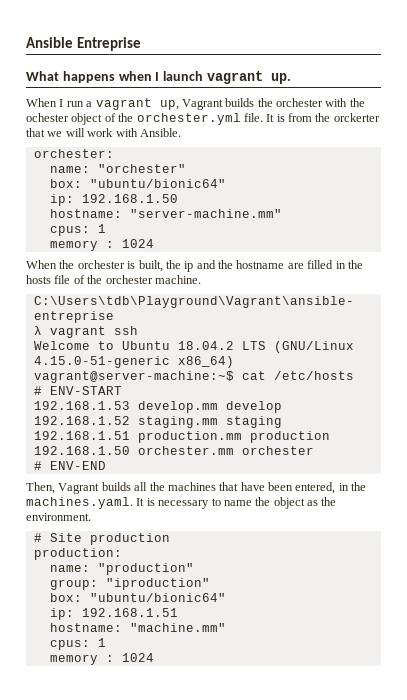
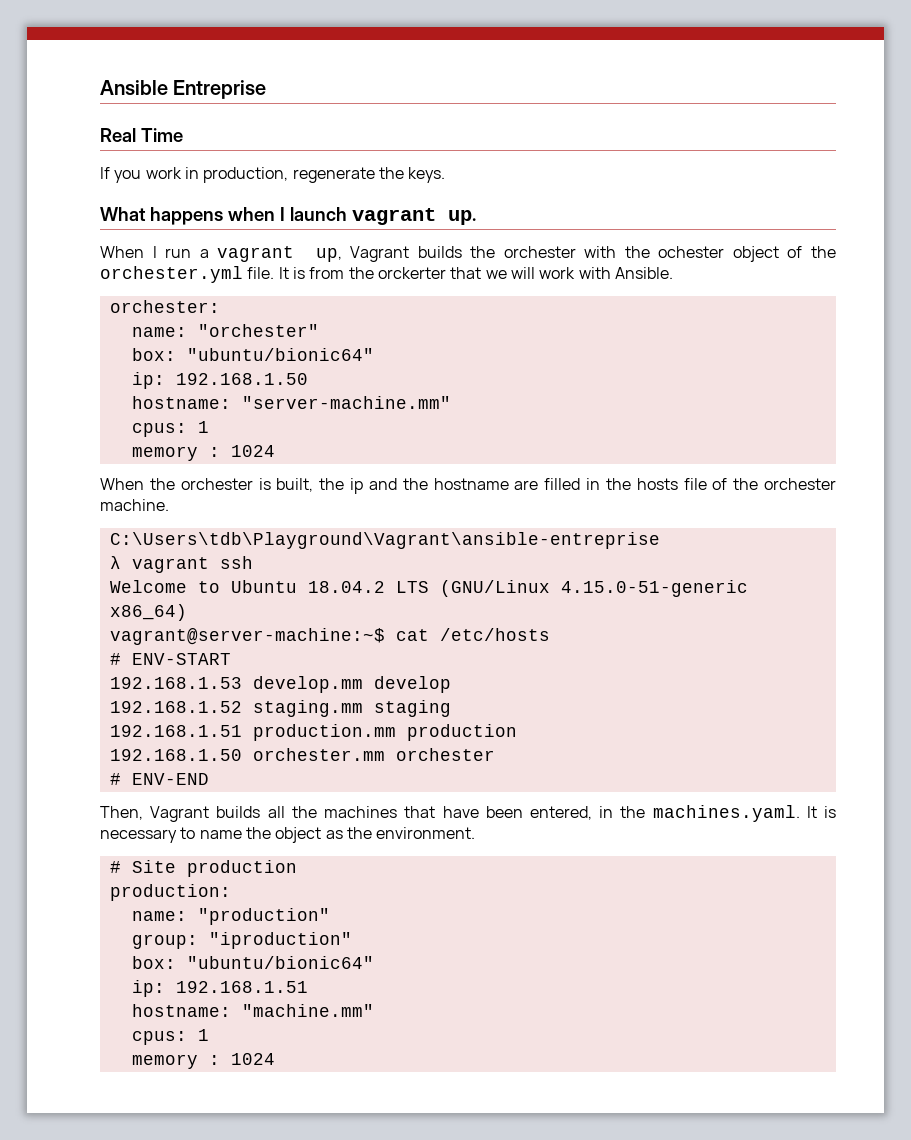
+ Real Time
+ If you work in production, regenerate the keys.

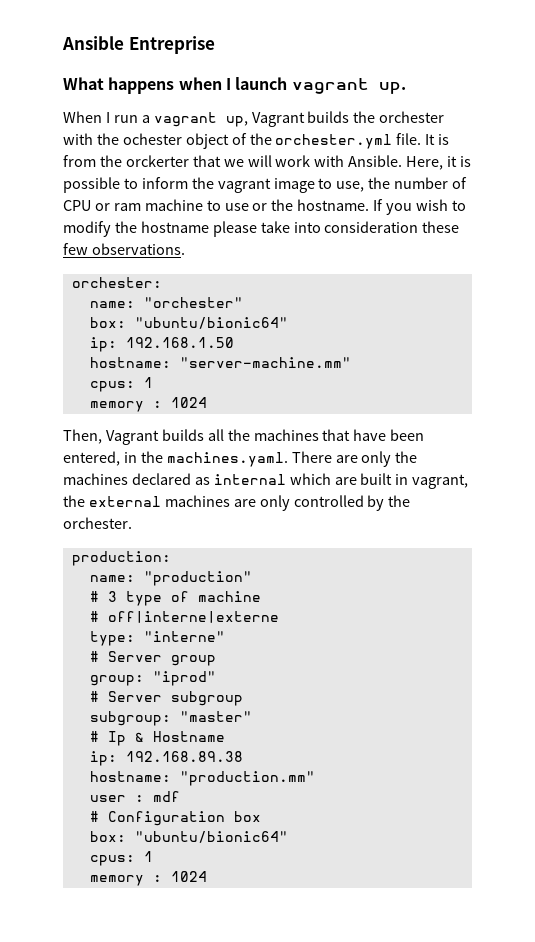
- Real Time
- If you work in production, regenerate the keys.
+ Here, it is possible to inform the vagrant image to use, the number of CPU or ram machine to use or the hostname. If you wish to modify the hostname please take into consideration these few observations.
- When the orchester is built, the ip and the hostname are filled in the hosts file of the orchester machine.
- C:\Users\tdb\Playground\Vagrant\ansible-entreprise
- λ vagrant ssh
- Welcome to Ubuntu 18.04.2 LTS (GNU/Linux 4.15.0-51-generic x86_64)
- vagrant@server-machine:~$ cat /etc/hosts
- # ENV-START
- 192.168.1.53 develop.mm develop
- 192.168.1.52 staging.mm staging
- 192.168.1.51 production.mm production
- 192.168.1.50 orchester.mm orchester
- # ENV-END
- Then, Vagrant builds all the machines that have been entered, in the machines.yaml. It is necessary to name the object as the environment.
- # Site production
+ Then, Vagrant builds all the machines that have been entered, in the machines.yaml. There are only the machines declared as internal which are built in vagrant, the external machines are only controlled by the orchester.
  production:
  name: "production"
- group: "iproduction"
+ # 3 type of machine
+ # off|interne|externe
+ type: "interne"
+ # Server group
+ group: "iprod"
+ # Server subgroup
+ subgroup: "master"
+ # Ip & Hostname
+ ip: 192.168.89.38
+ hostname: "production.mm"
+ user : mdf
+ # Configuration box
  box: "ubuntu/bionic64"
- ip: 192.168.1.51
- hostname: "machine.mm"

